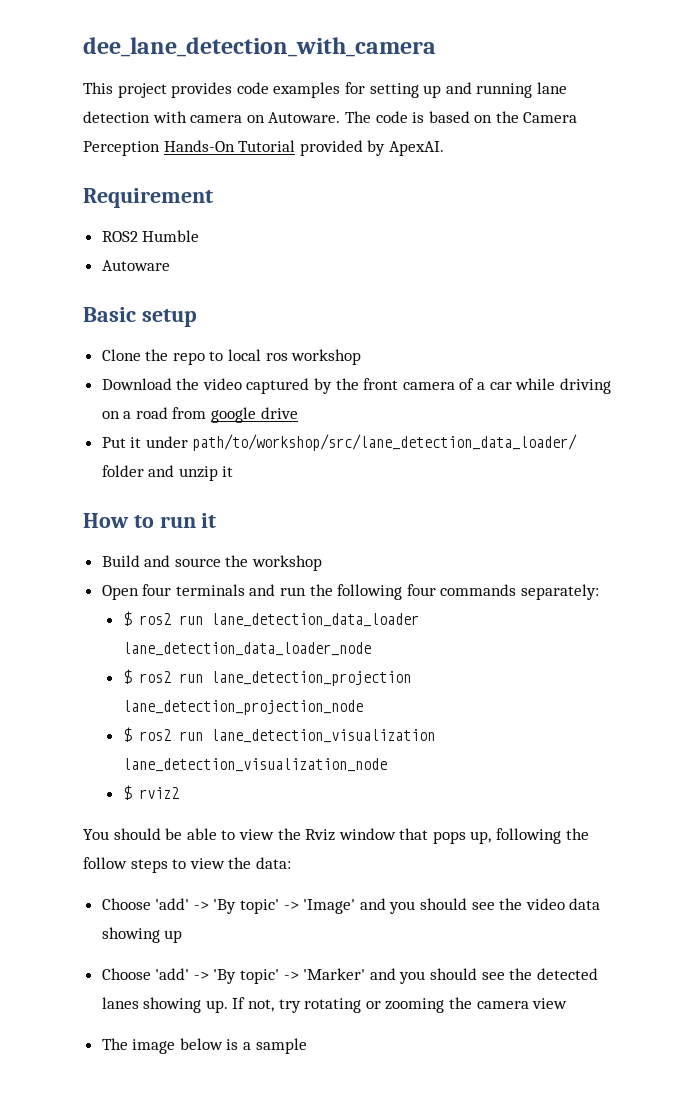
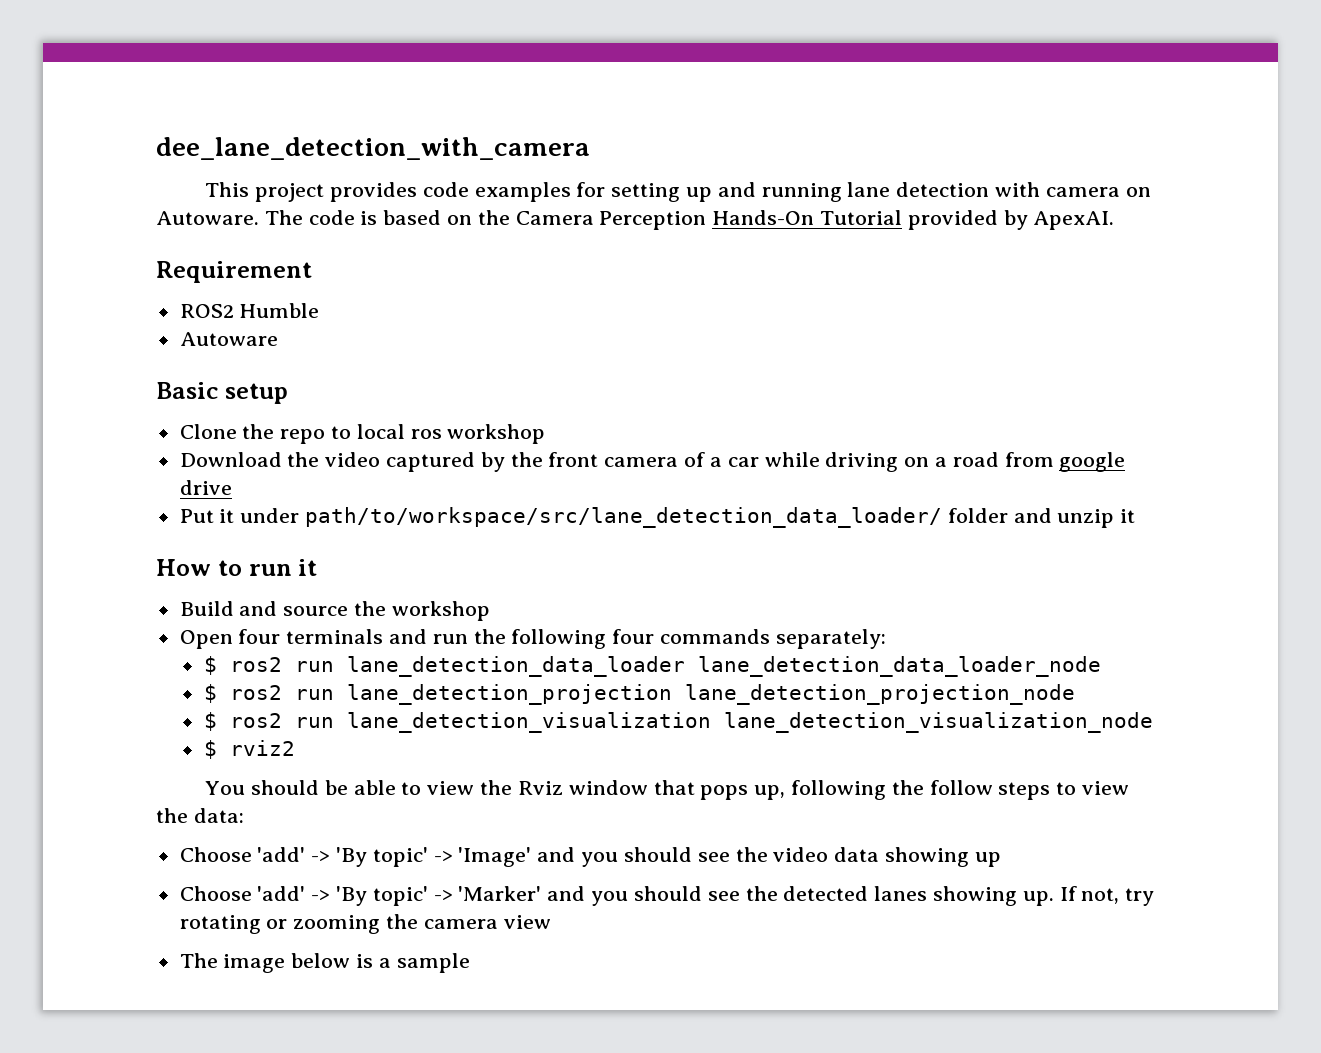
- Put it under path/to/workshop/src/lane_detection_data_loader/ folder and unzip it
+ Put it under path/to/workspace/src/lane_detection_data_loader/ folder and unzip it

